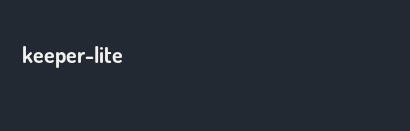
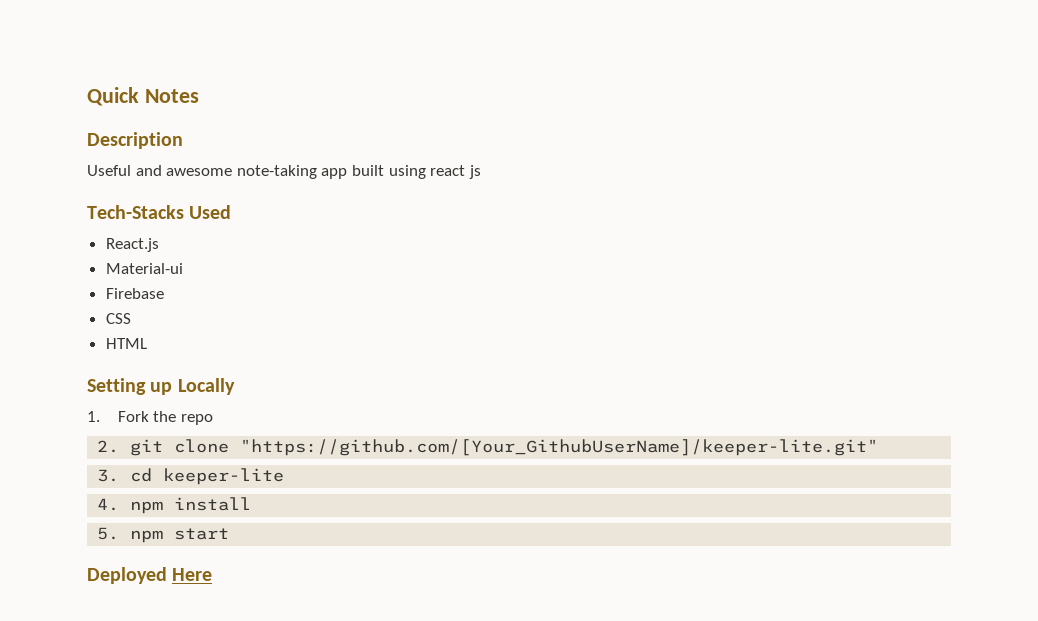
- keeper-lite
+ Quick Notes
+ Description
+ Useful and awesome note-taking app built using react js
+ Tech-Stacks Used
+ React.js
+ Material-ui
+ Firebase
+ CSS
+ HTML
+ Setting up Locally
+ 1. Fork the repo
+ 2. git clone "https://github.com/[Your_GithubUserName]/keeper-lite.git"
+ 3. cd keeper-lite
+ 4. npm install
+ 5. npm start
+ Deployed Here

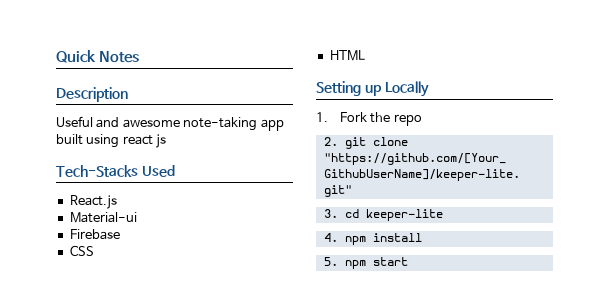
- Deployed Here

